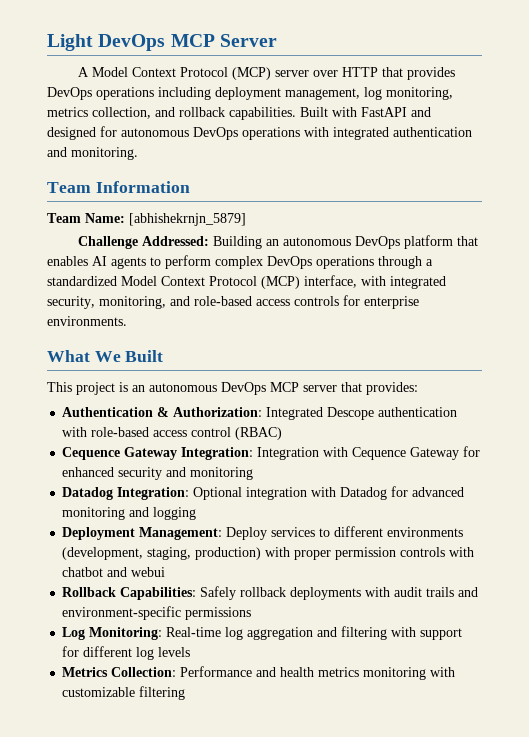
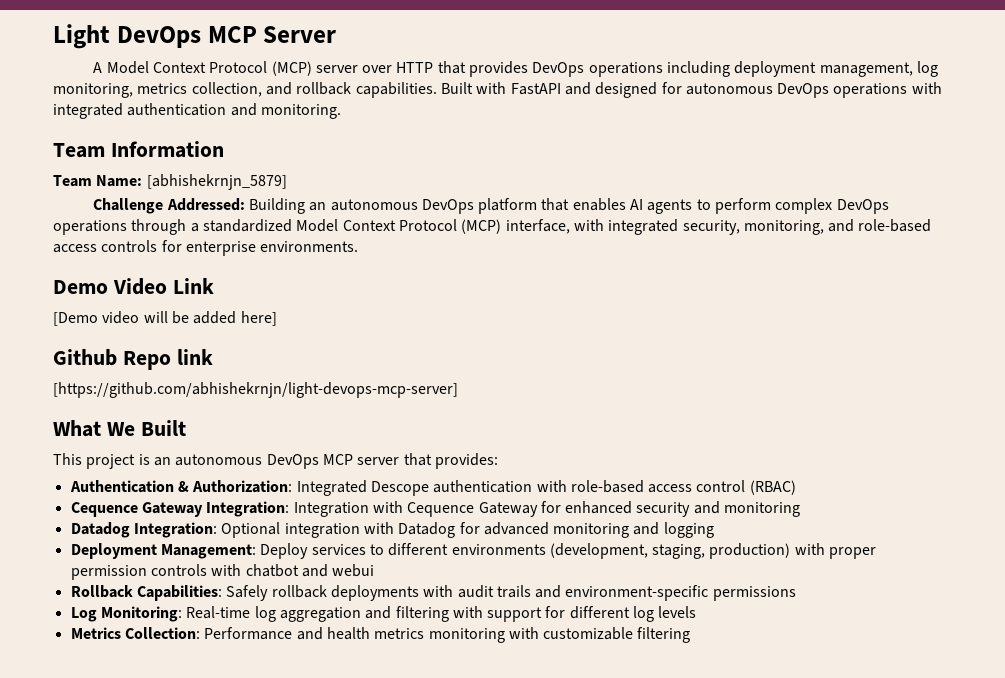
+ Demo Video Link
+ [Demo video will be added here]
+ Github Repo link
+ [https://github.com/abhishekrnjn/light-devops-mcp-server]

